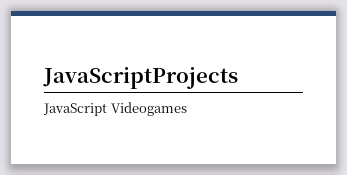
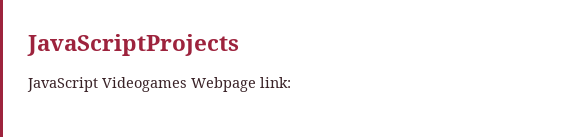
- JavaScript Videogames
+ JavaScript Videogames Webpage link:

